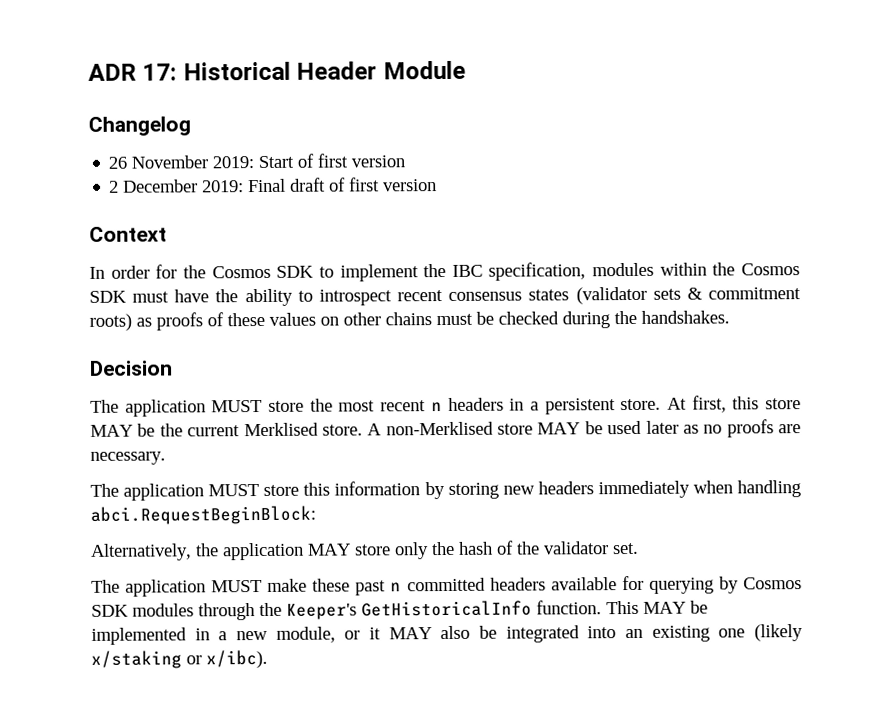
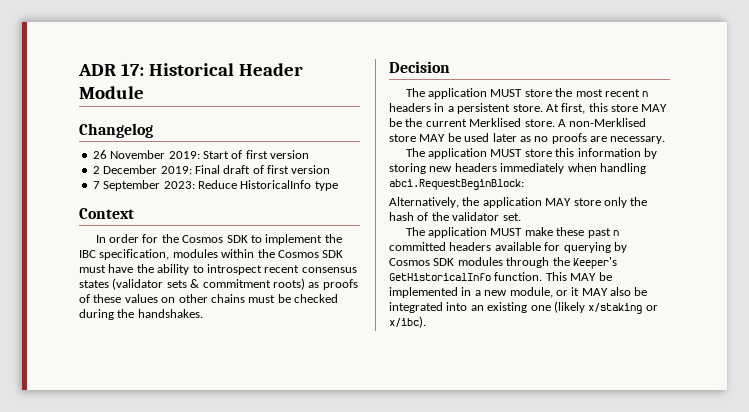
+ 7 September 2023: Reduce HistoricalInfo type

